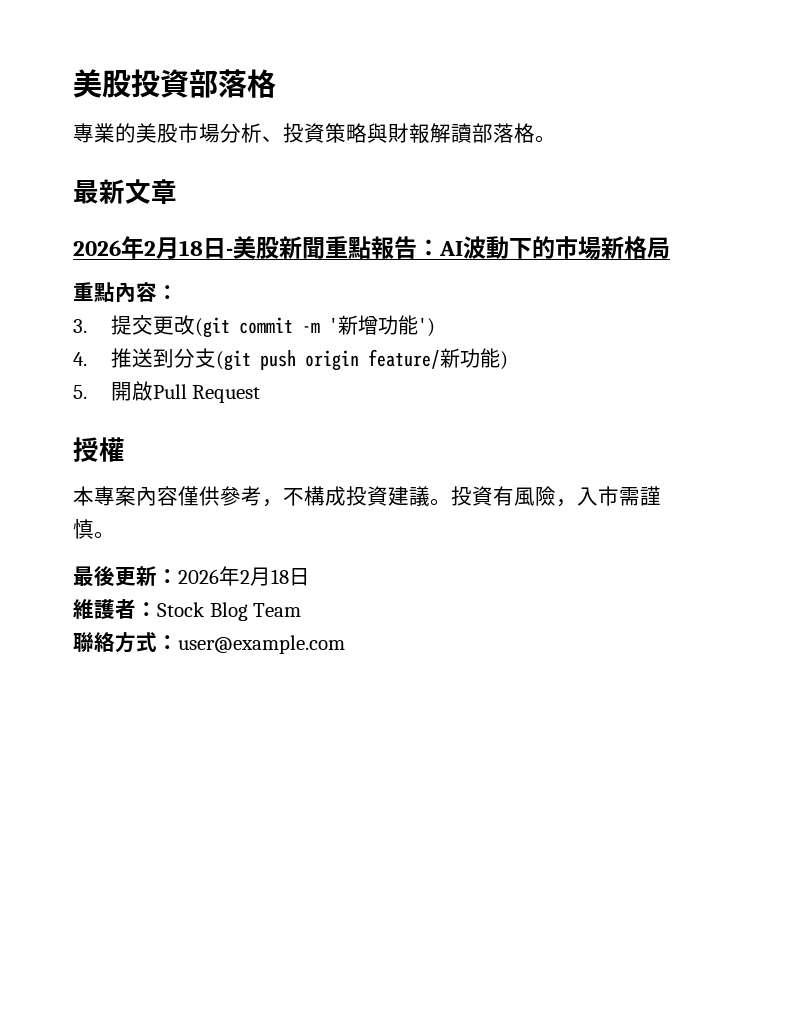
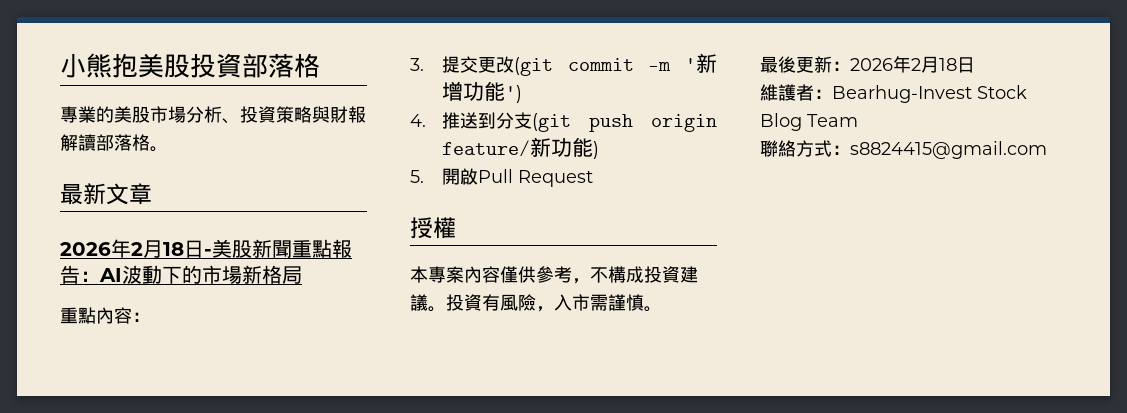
- 美股投資部落格
+ 小熊抱美股投資部落格
- 維護者：Stock Blog Team
+ 維護者：Bearhug-Invest Stock Blog Team
- 聯絡方式：user@example.com
+ 聯絡方式：s8824415@gmail.com

